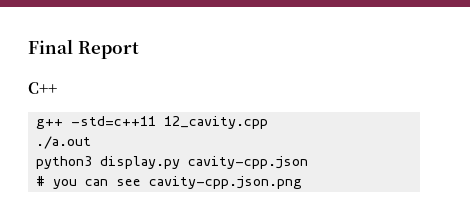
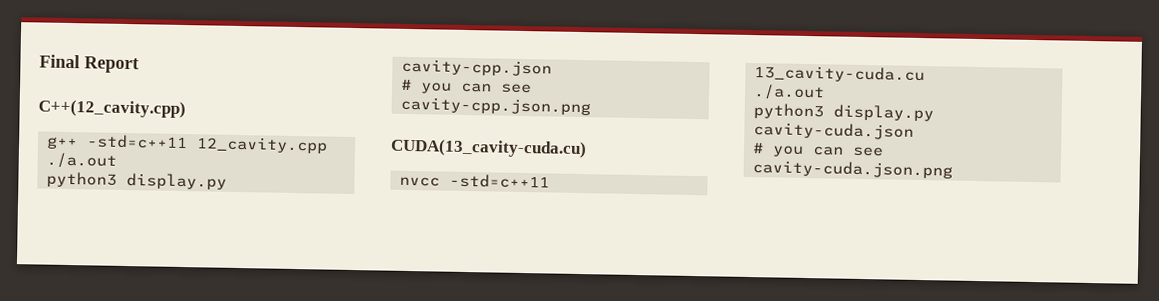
- C++
+ C++(12_cavity.cpp)
+ CUDA(13_cavity-cuda.cu)
+ nvcc -std=c++11 13_cavity-cuda.cu
+ ./a.out
+ python3 display.py cavity-cuda.json
+ # you can see cavity-cuda.json.png

